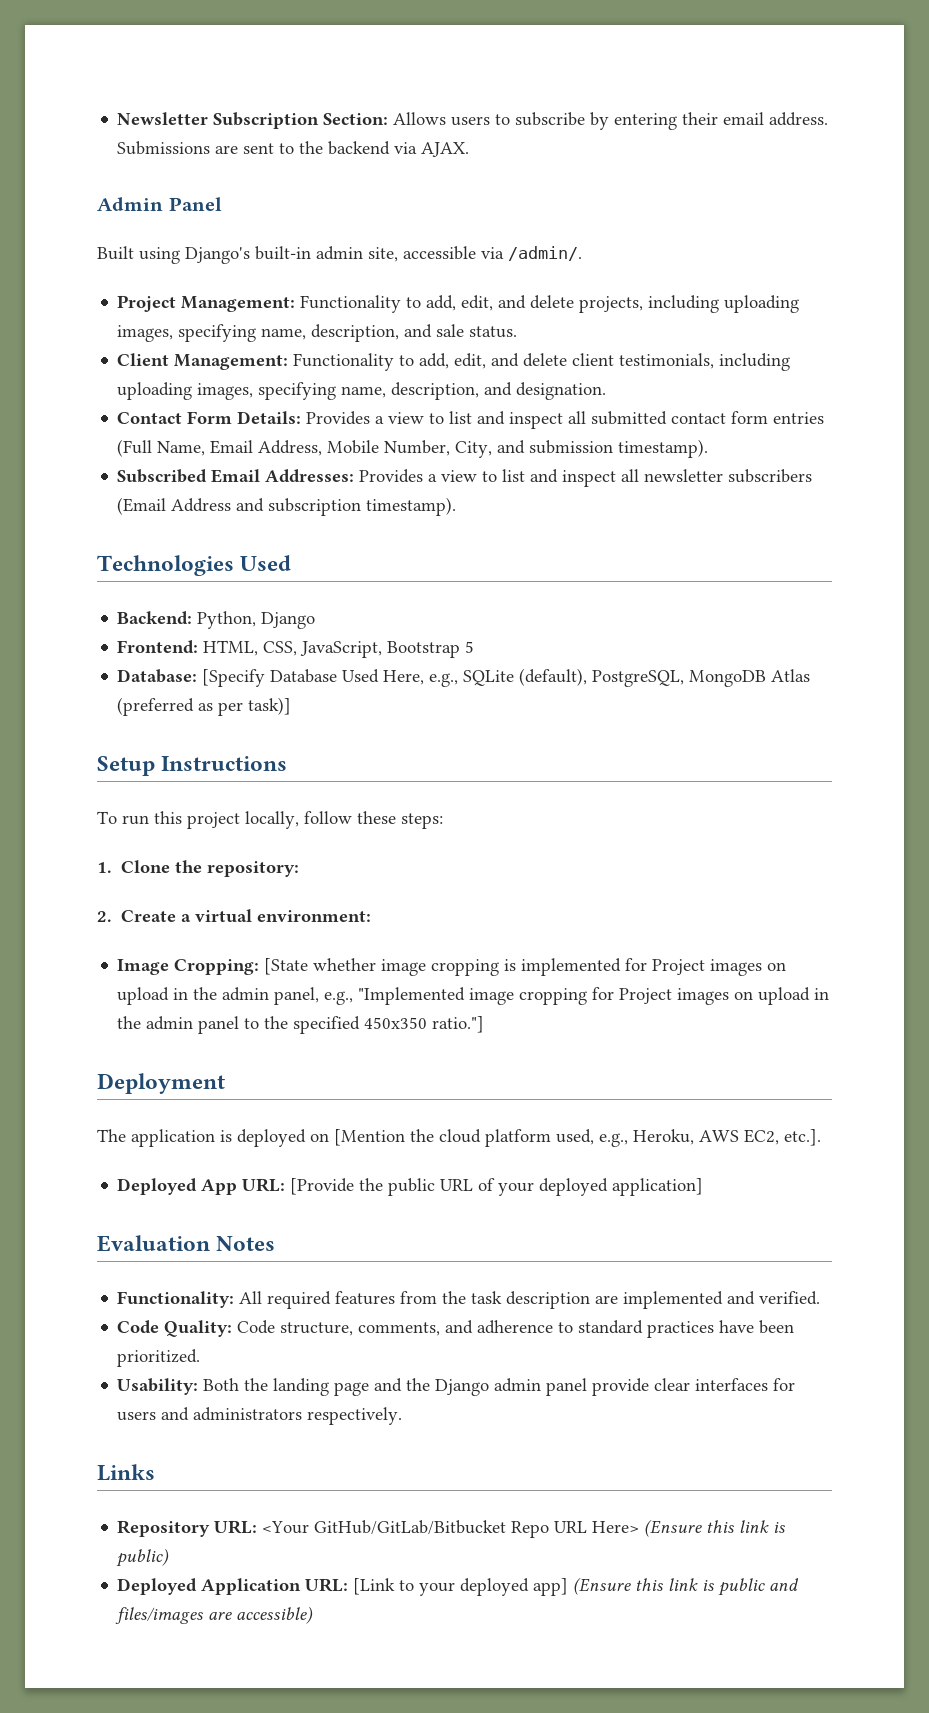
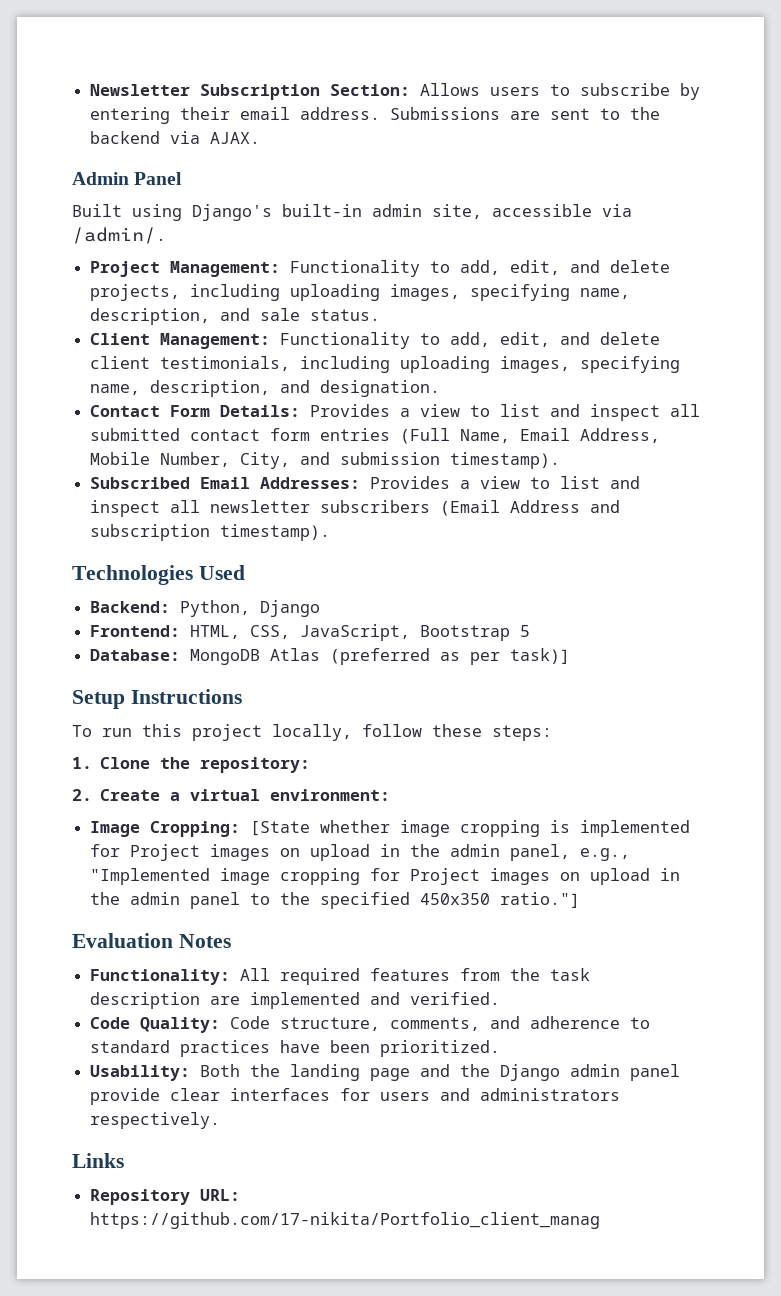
- Database: [Specify Database Used Here, e.g., SQLite (default), PostgreSQL, MongoDB Atlas (preferred as per task)]
+ Database: MongoDB Atlas (preferred as per task)]
- Deployment
- The application is deployed on [Mention the cloud platform used, e.g., Heroku, AWS EC2, etc.].
- Deployed App URL: [Provide the public URL of your deployed application]
- Repository URL: <Your GitHub/GitLab/Bitbucket Repo URL Here> (Ensure this link is public)
- Deployed Application URL: [Link to your deployed app] (Ensure this link is public and files/images are accessible)
+ Repository URL: https://github.com/17-nikita/Portfolio_client_manag

